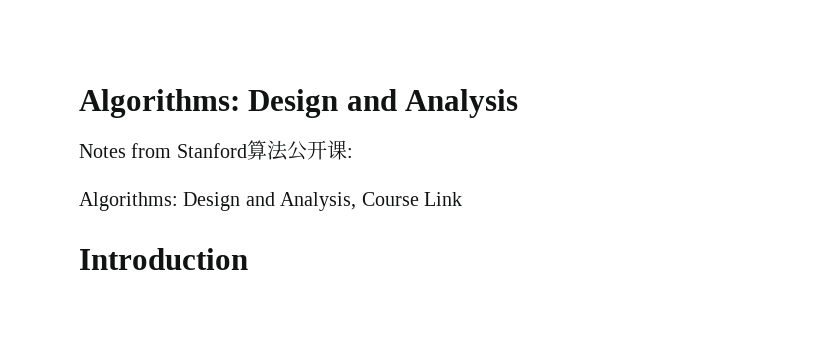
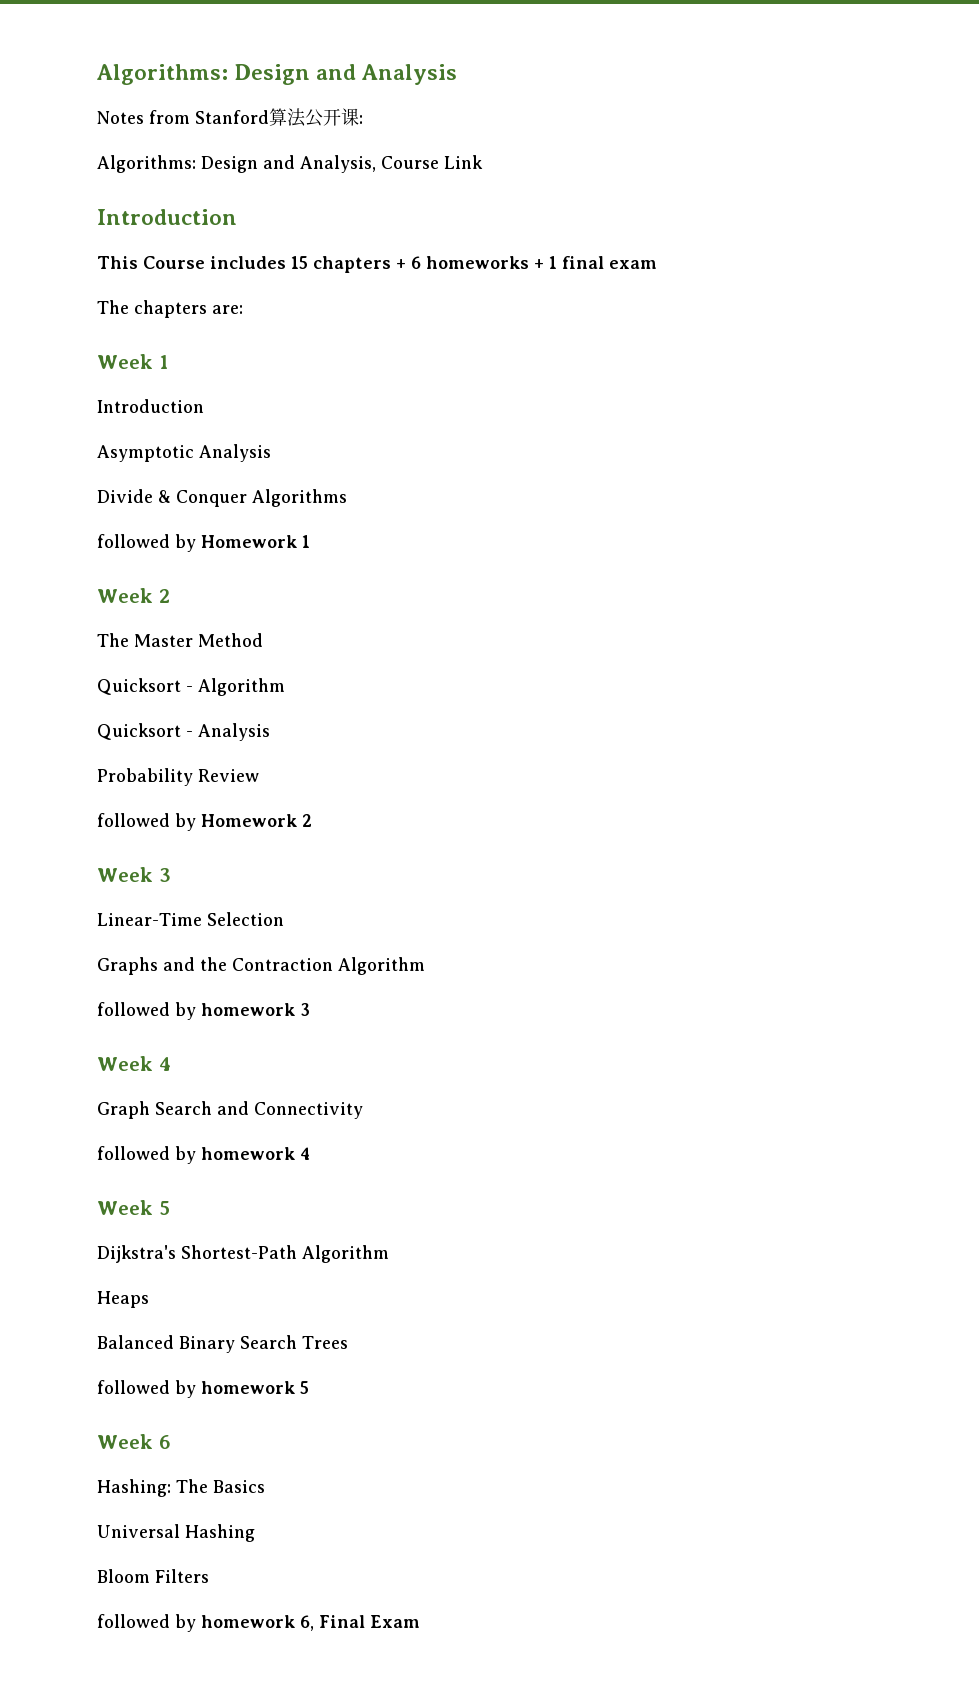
+ This Course includes 15 chapters + 6 homeworks + 1 final exam
+ The chapters are:
+ Week 1
+ Introduction
+ Asymptotic Analysis
+ Divide & Conquer Algorithms
+ followed by Homework 1
+ Week 2
+ The Master Method
+ Quicksort - Algorithm
+ Quicksort - Analysis
+ Probability Review
+ followed by Homework 2
+ Week 3
+ Linear-Time Selection
+ Graphs and the Contraction Algorithm
+ followed by homework 3
+ Week 4
+ Graph Search and Connectivity
+ followed by homework 4
+ Week 5
+ Dijkstra's Shortest-Path Algorithm
+ Heaps
+ Balanced Binary Search Trees
+ followed by homework 5
+ Week 6
+ Hashing: The Basics
+ Universal Hashing
+ Bloom Filters
+ followed by homework 6, Final Exam

